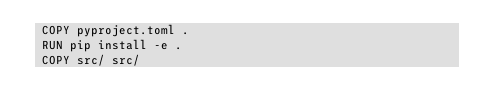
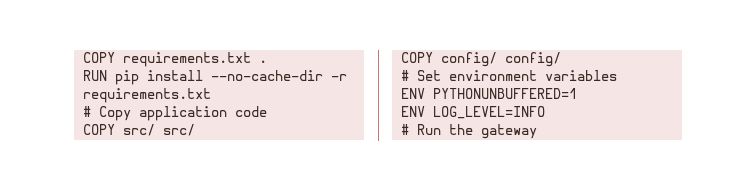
- COPY pyproject.toml .
+ COPY requirements.txt .
- RUN pip install -e .
+ RUN pip install --no-cache-dir -r requirements.txt
+ # Copy application code
  COPY src/ src/
+ COPY config/ config/
+ # Set environment variables
+ ENV PYTHONUNBUFFERED=1
+ ENV LOG_LEVEL=INFO
+ # Run the gateway

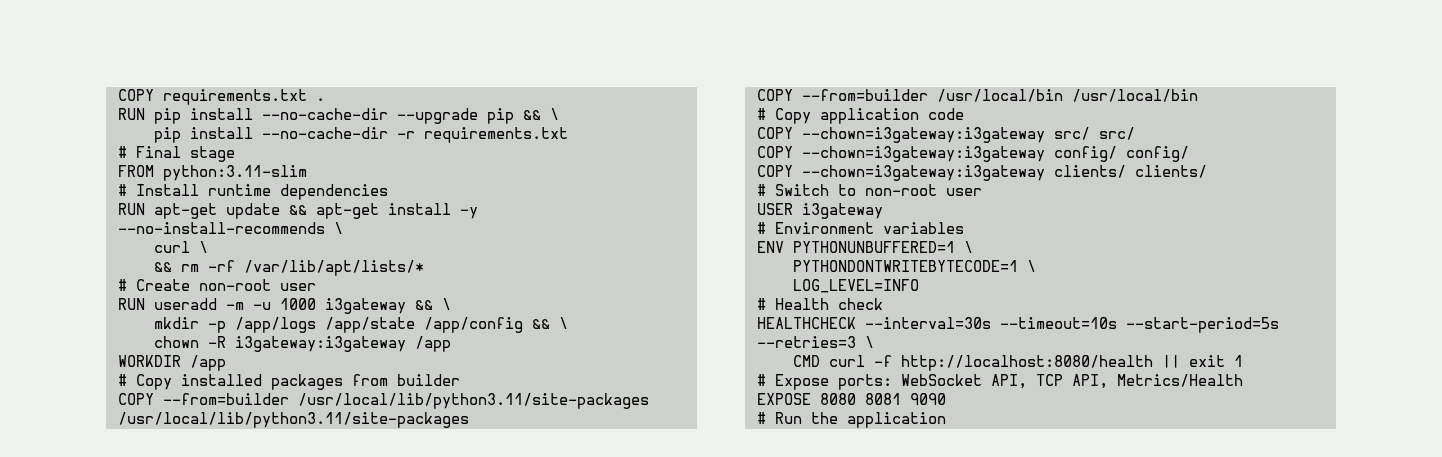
- RUN pip install --no-cache-dir -r requirements.txt
+ RUN pip install --no-cache-dir --upgrade pip && \
+ pip install --no-cache-dir -r requirements.txt
+ # Final stage
+ FROM python:3.11-slim
+ # Install runtime dependencies
+ RUN apt-get update && apt-get install -y --no-install-recommends \
+ curl \
+ && rm -rf /var/lib/apt/lists/*
+ # Create non-root user
+ RUN useradd -m -u 1000 i3gateway && \
+ mkdir -p /app/logs /app/state /app/config && \
+ chown -R i3gateway:i3gateway /app
+ WORKDIR /app
+ # Copy installed packages from builder
+ COPY --from=builder /usr/local/lib/python3.11/site-packages /usr/local/lib/python3.11/site-packages
+ COPY --from=builder /usr/local/bin /usr/local/bin
- COPY src/ src/
+ COPY --chown=i3gateway:i3gateway src/ src/
- COPY config/ config/
+ COPY --chown=i3gateway:i3gateway config/ config/
- # Set environment variables
- ENV PYTHONUNBUFFERED=1
- ENV LOG_LEVEL=INFO
+ COPY --chown=i3gateway:i3gateway clients/ clients/
+ # Switch to non-root user
+ USER i3gateway
+ # Environment variables
+ ENV PYTHONUNBUFFERED=1 \
+ PYTHONDONTWRITEBYTECODE=1 \
+ LOG_LEVEL=INFO
+ # Health check
+ HEALTHCHECK --interval=30s --timeout=10s --start-period=5s --retries=3 \
+ CMD curl -f http://localhost:8080/health || exit 1
+ # Expose ports: WebSocket API, TCP API, Metrics/Health
+ EXPOSE 8080 8081 9090
- # Run the gateway
+ # Run the application

